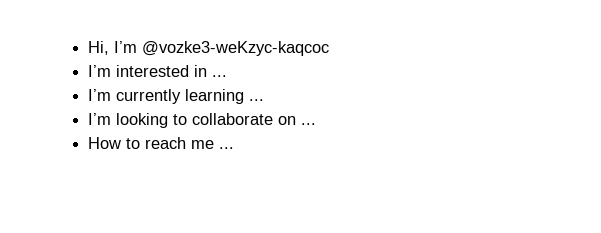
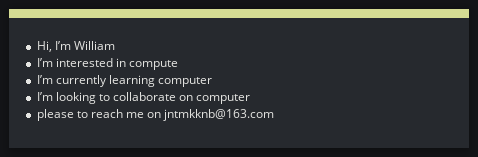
- Hi, I’m @vozke3-weKzyc-kaqcoc
+ Hi, I’m William
- I’m interested in ...
+ I’m interested in compute
- I’m currently learning ...
+ I’m currently learning computer
- I’m looking to collaborate on ...
- How to reach me ...
+ I’m looking to collaborate on computer
+ please to reach me on jntmkknb@163.com

